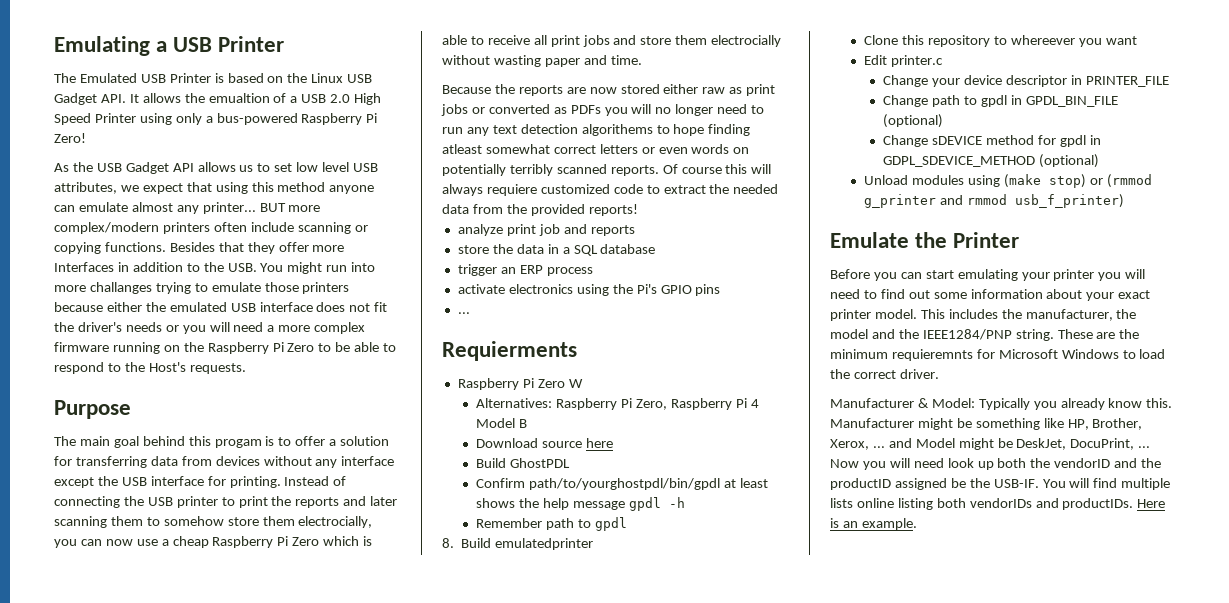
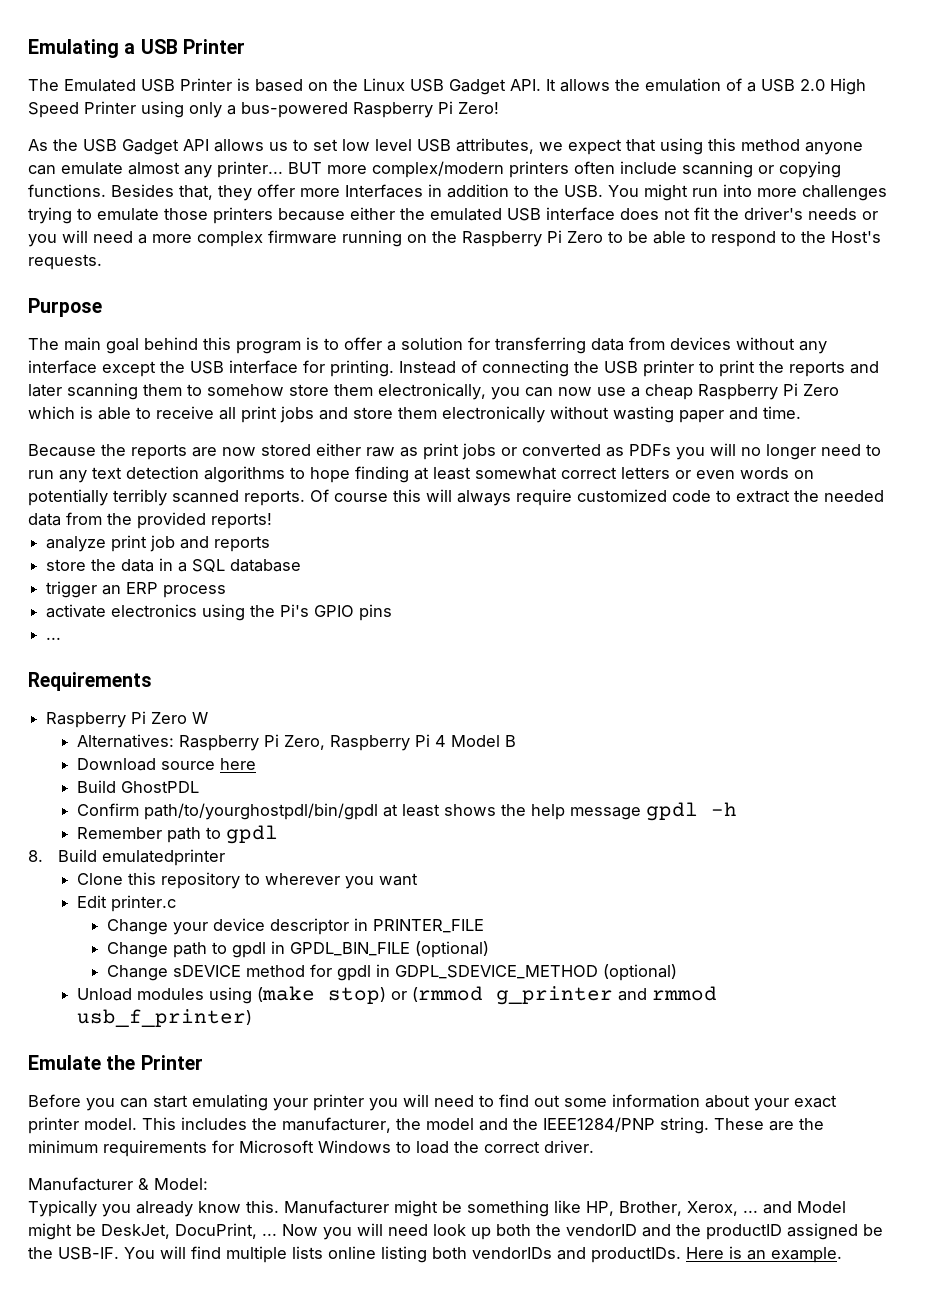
- The Emulated USB Printer is based on the Linux USB Gadget API. It allows the emualtion of a USB 2.0 High Speed Printer using only a bus-powered Raspberry Pi Zero!
+ The Emulated USB Printer is based on the Linux USB Gadget API. It allows the emulation of a USB 2.0 High Speed Printer using only a bus-powered Raspberry Pi Zero!
- Besides that they offer more Interfaces in addition to the USB. You might run into more challanges trying to emulate those printers because either the emulated USB interface does not fit the driver's needs or you will need a more complex firmware running on the Raspberry Pi Zero to be able to respond to the Host's requests.
+ Besides that, they offer more Interfaces in addition to the USB. You might run into more challenges trying to emulate those printers because either the emulated USB interface does not fit the driver's needs or you will need a more complex firmware running on the Raspberry Pi Zero to be able to respond to the Host's requests.
- The main goal behind this progam is to offer a solution for transferring data from devices without any interface except the USB interface for printing.
+ The main goal behind this program is to offer a solution for transferring data from devices without any interface except the USB interface for printing.
- Instead of connecting the USB printer to print the reports and later scanning them to somehow store them electrocially, you can now use a cheap Raspberry Pi Zero which is able to receive all print jobs and store them electrocially without wasting paper and time.
+ Instead of connecting the USB printer to print the reports and later scanning them to somehow store them electronically, you can now use a cheap Raspberry Pi Zero which is able to receive all print jobs and store them electronically without wasting paper and time.
- Because the reports are now stored either raw as print jobs or converted as PDFs you will no longer need to run any text detection algorithems to hope finding atleast somewhat correct letters or even words on potentially terribly scanned reports.
+ Because the reports are now stored either raw as print jobs or converted as PDFs you will no longer need to run any text detection algorithms to hope finding at least somewhat correct letters or even words on potentially terribly scanned reports.
- Of course this will always requiere customized code to extract the needed data from the provided reports!
+ Of course this will always require customized code to extract the needed data from the provided reports!
- Requierments
+ Requirements
- Clone this repository to whereever you want
+ Clone this repository to wherever you want
- These are the minimum requieremnts for Microsoft Windows to load the correct driver.
+ These are the minimum requirements for Microsoft Windows to load the correct driver.
- Manufacturer & Model: Typically you already know this.
+ Manufacturer & Model:
+ Typically you already know this.

